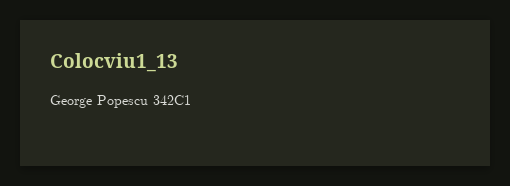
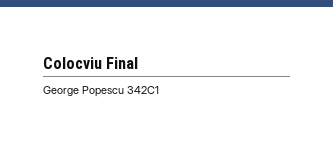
- Colocviu1_13
+ Colocviu Final

